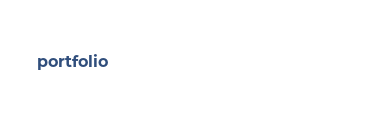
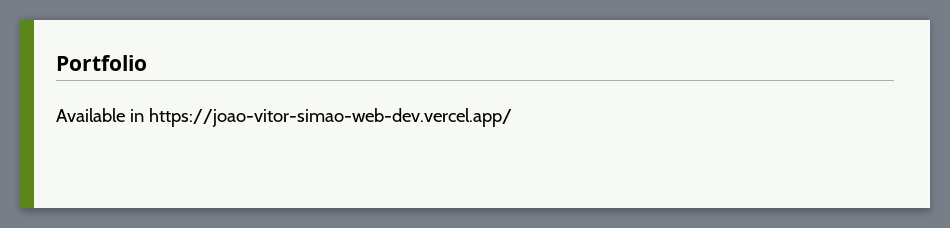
- portfolio
+ Portfolio
+ Available in https://joao-vitor-simao-web-dev.vercel.app/

